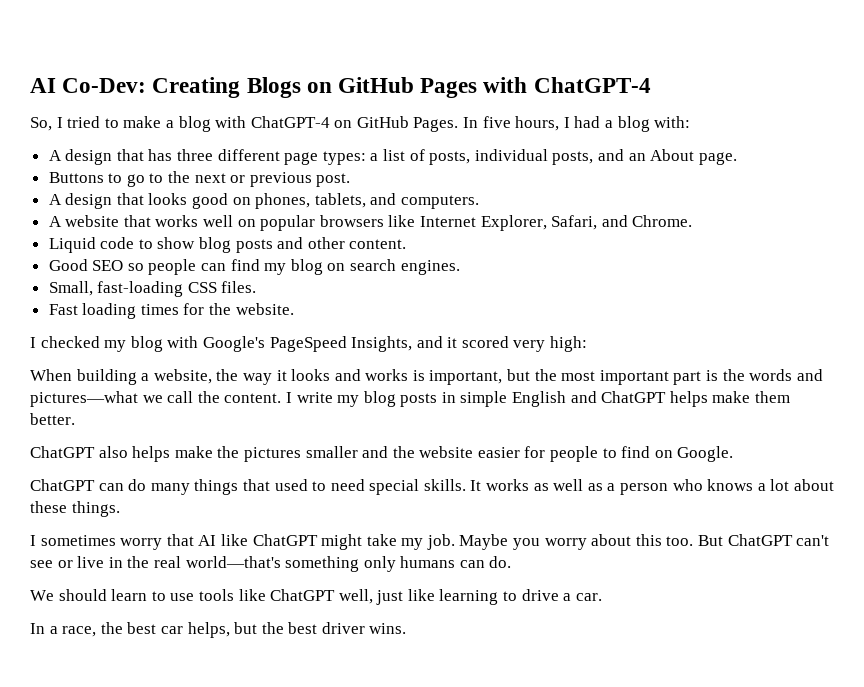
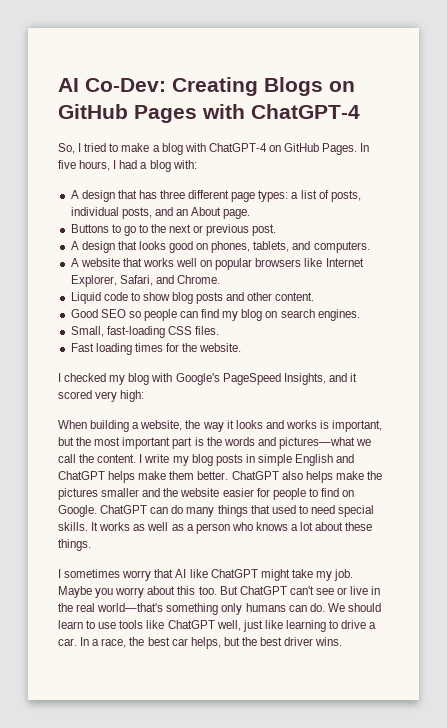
- I write my blog posts in simple English and ChatGPT helps make them better.
- ChatGPT also helps make the pictures smaller and the website easier for people to find on Google.
- ChatGPT can do many things that used to need special skills.
+ I write my blog posts in simple English and ChatGPT helps make them better. ChatGPT also helps make the pictures smaller and the website easier for people to find on Google. ChatGPT can do many things that used to need special skills.
- But ChatGPT can't see or live in the real world—that's something only humans can do.
- We should learn to use tools like ChatGPT well, just like learning to drive a car.
- In a race, the best car helps, but the best driver wins.
+ But ChatGPT can't see or live in the real world—that's something only humans can do. We should learn to use tools like ChatGPT well, just like learning to drive a car. In a race, the best car helps, but the best driver wins.

